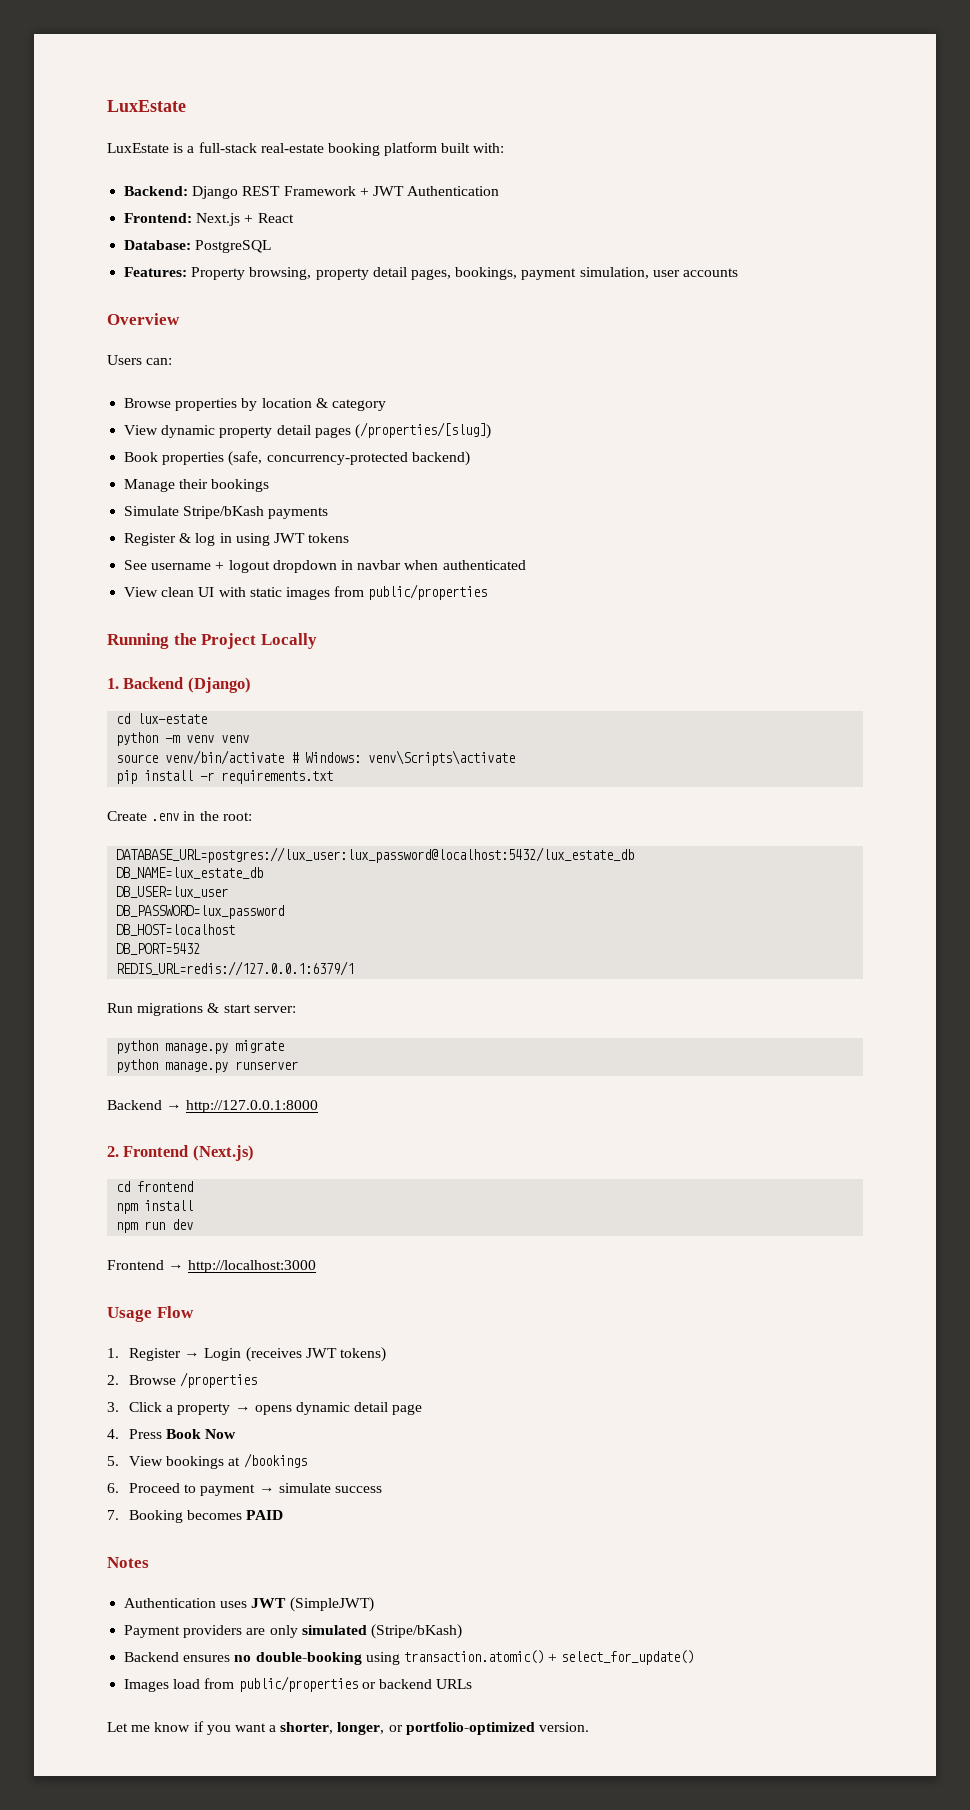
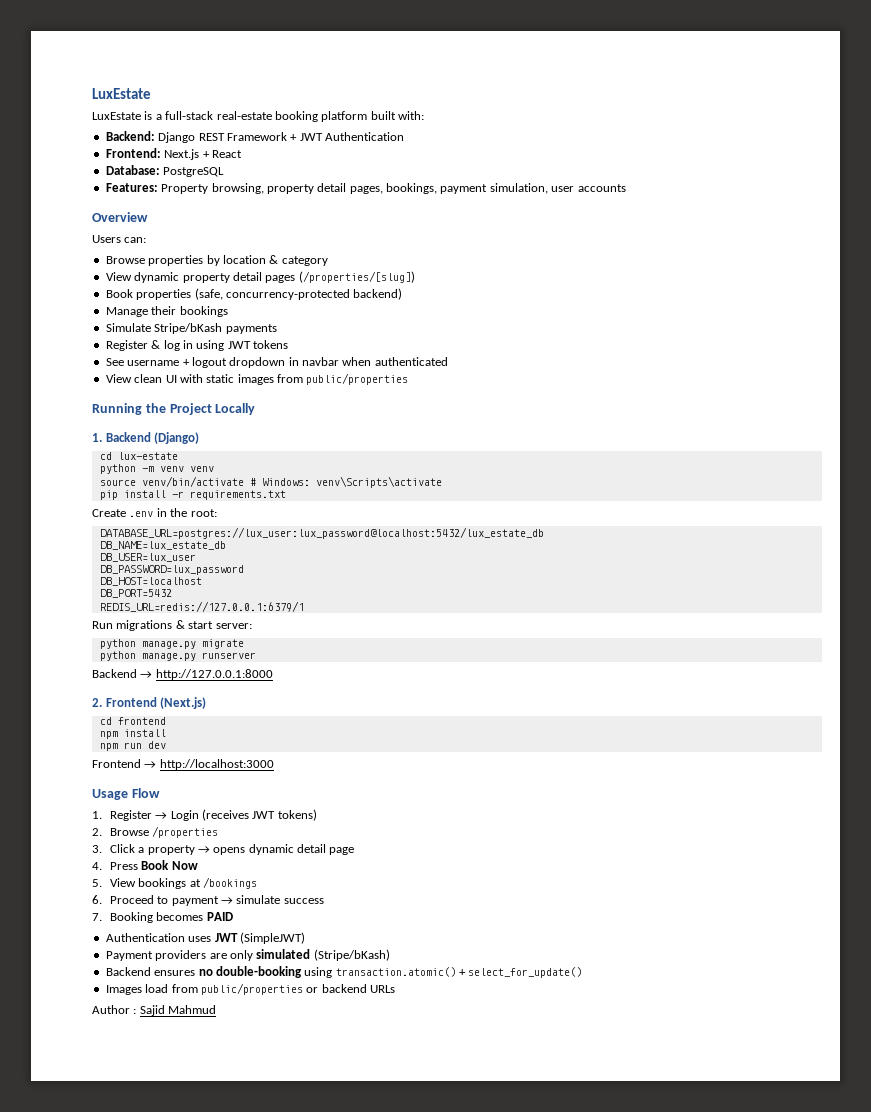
- Notes
- Let me know if you want a shorter, longer, or portfolio-optimized version.
+ Author : Sajid Mahmud

